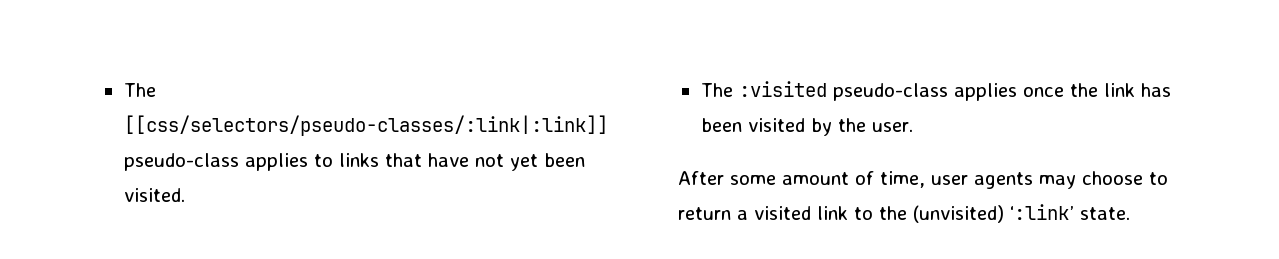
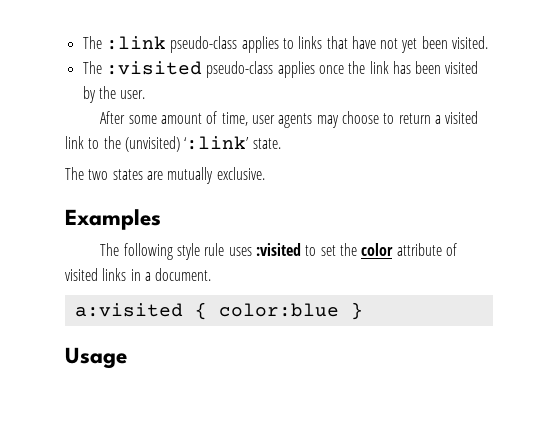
- The [[css/selectors/pseudo-classes/:link|:link]] pseudo-class applies to links that have not yet been visited.
+ The :link pseudo-class applies to links that have not yet been visited.
+ The two states are mutually exclusive.
+ Examples
+ The following style rule uses :visited to set the color attribute of visited links in a document.
+ a:visited { color:blue }
+ Usage

